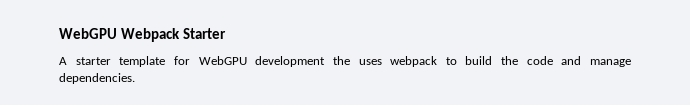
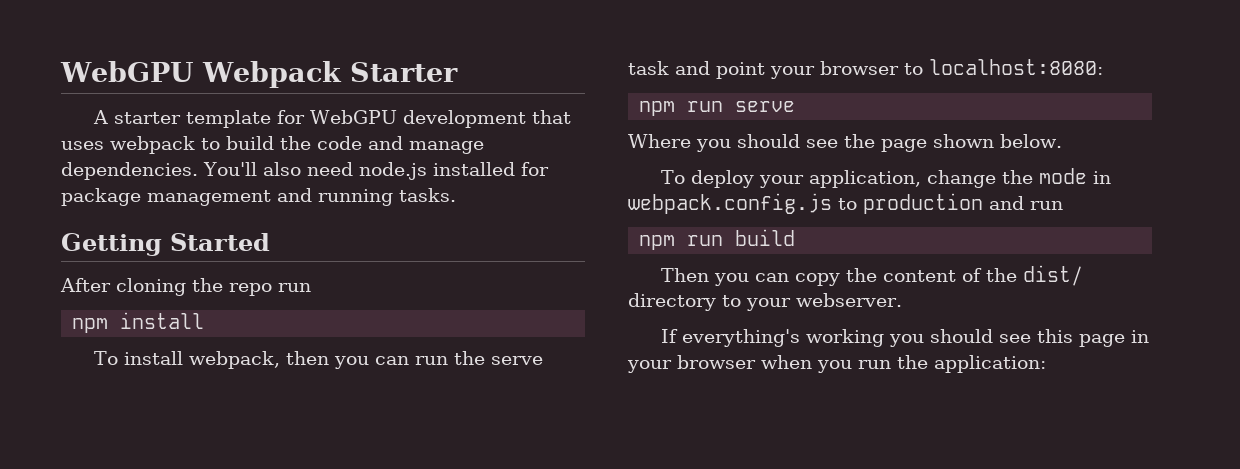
- A starter template for WebGPU development the uses webpack to build the code and manage dependencies.
+ A starter template for WebGPU development that uses webpack to build the code and manage dependencies.
+ You'll also need node.js installed for package management and running tasks.
+ Getting Started
+ After cloning the repo run
+ npm install
+ To install webpack, then you can run the serve task and point your browser to localhost:8080:
+ npm run serve
+ Where you should see the page shown below.
+ To deploy your application, change the mode in webpack.config.js to production and run
+ npm run build
+ Then you can copy the content of the dist/ directory to your webserver.
+ If everything's working you should see this page in your browser when you run the application:

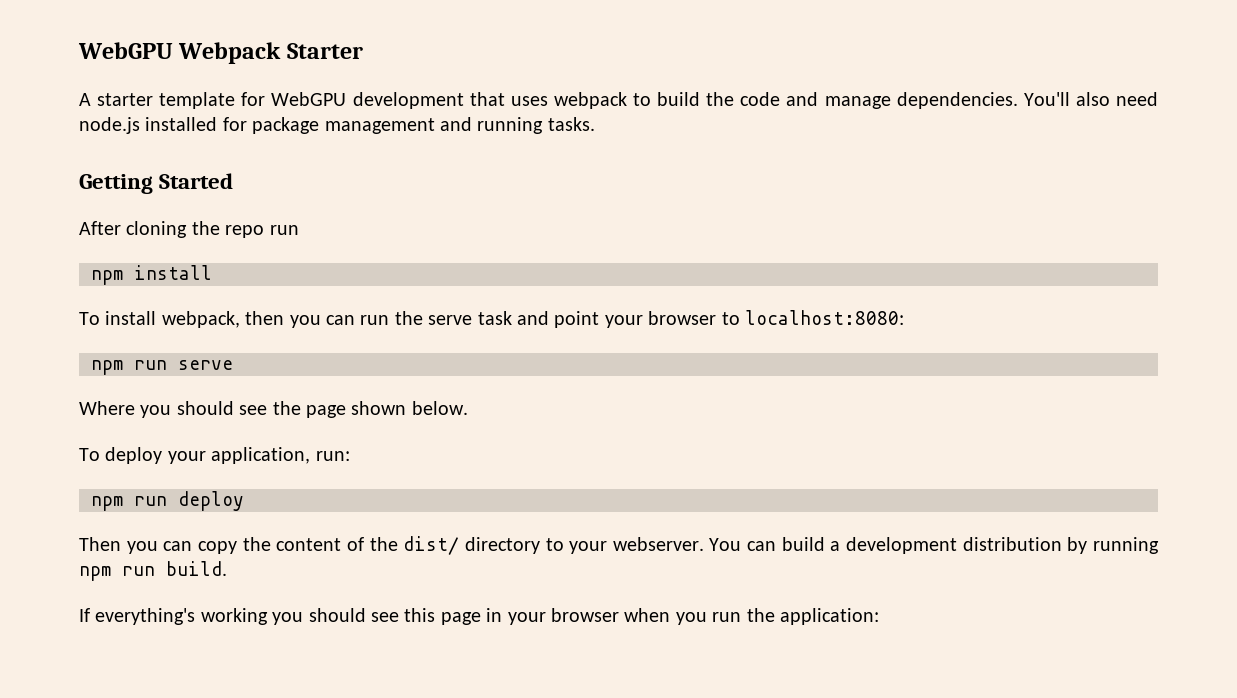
- To deploy your application, change the mode in webpack.config.js to production and run
- npm run build
+ To deploy your application, run:
+ npm run deploy
+ You can build a development distribution by running npm run build.

